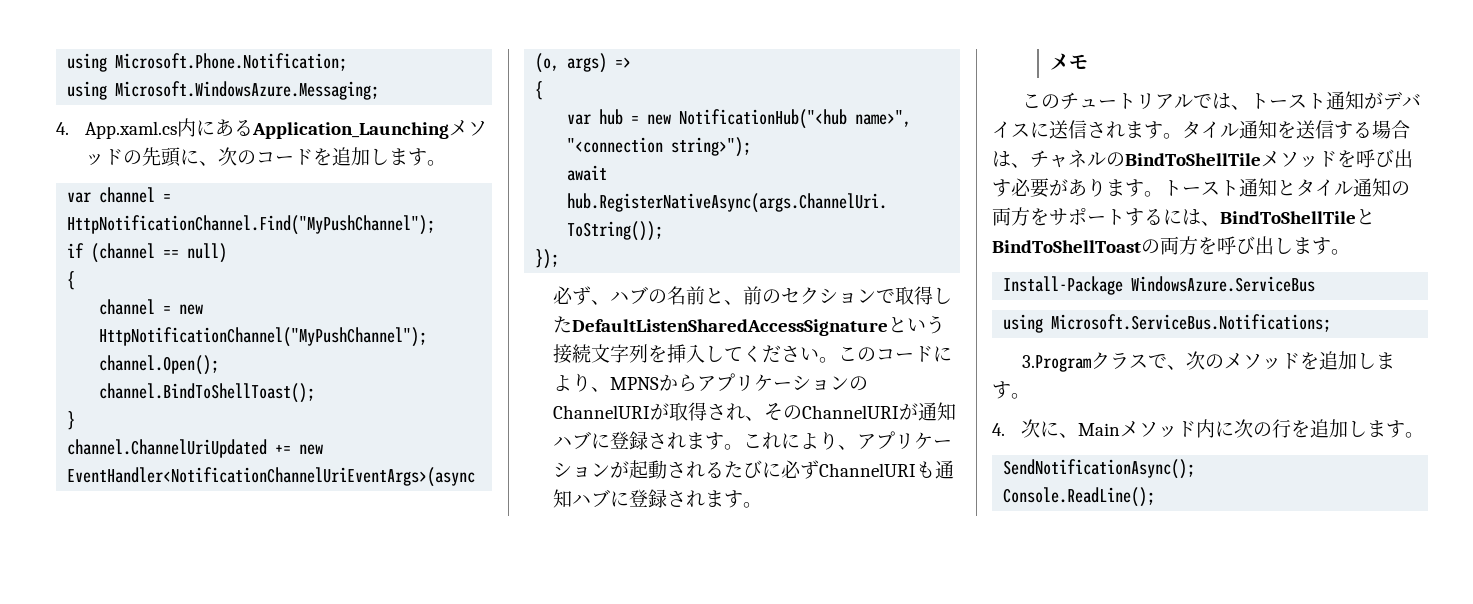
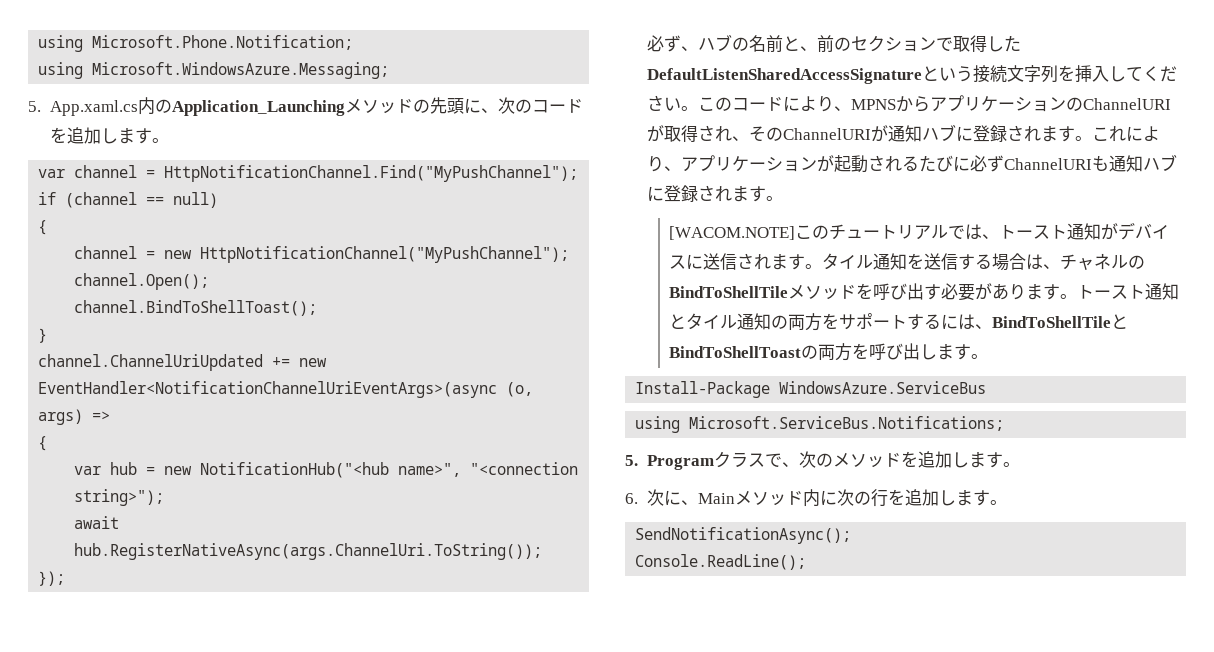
- 4. App.xaml.cs内にあるApplication_Launchingメソッドの先頭に、次のコードを追加します。
+ 5. App.xaml.cs内のApplication_Launchingメソッドの先頭に、次のコードを追加します。
- メモ
- このチュートリアルでは、トースト通知がデバイスに送信されます。
+ [WACOM.NOTE]このチュートリアルでは、トースト通知がデバイスに送信されます。
- 3.Programクラスで、次のメソッドを追加します。
+ 5. Programクラスで、次のメソッドを追加します。
- 4.次に、Mainメソッド内に次の行を追加します。
+ 6.次に、Mainメソッド内に次の行を追加します。

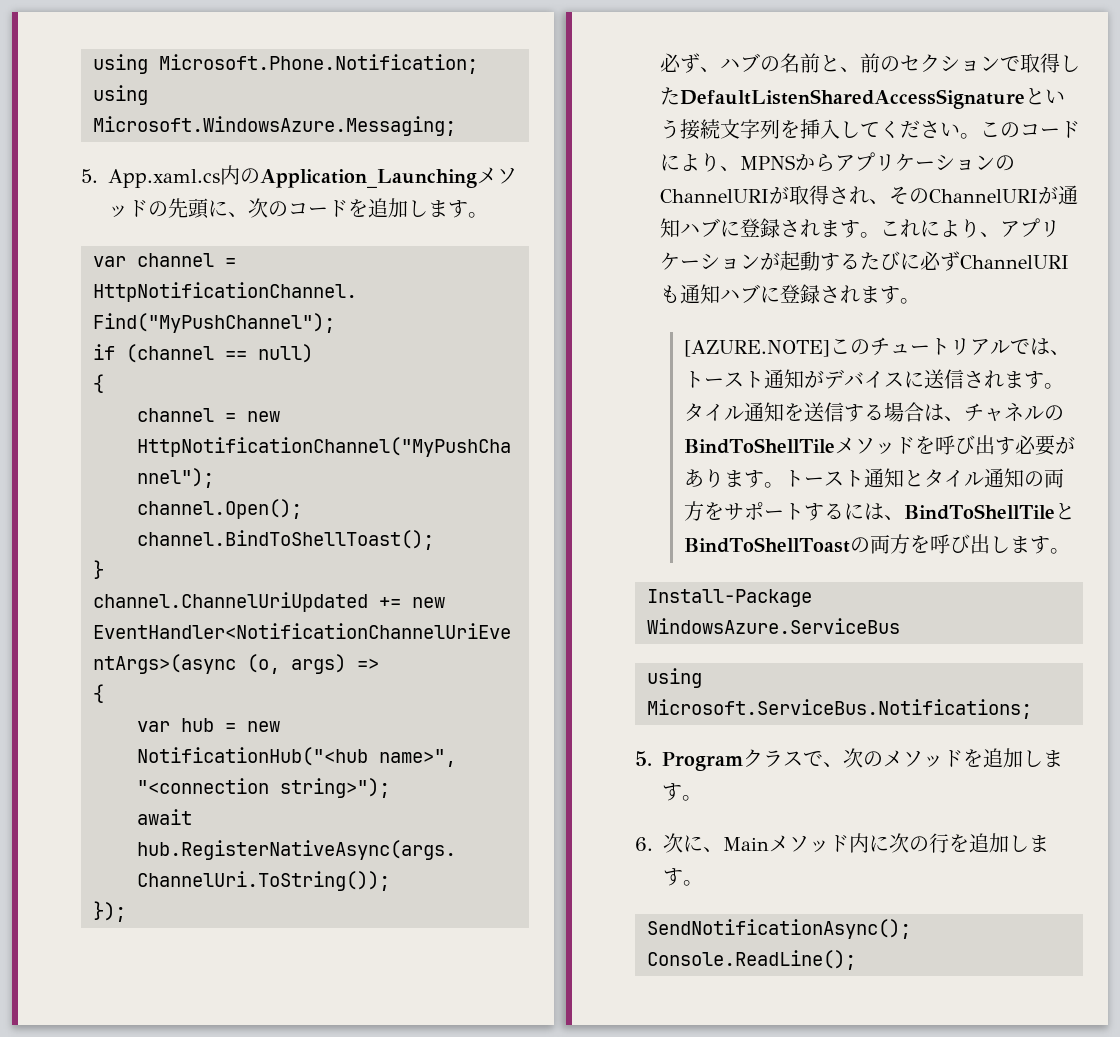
- これにより、アプリケーションが起動されるたびに必ずChannelURIも通知ハブに登録されます。
+ これにより、アプリケーションが起動するたびに必ずChannelURIも通知ハブに登録されます。
- [WACOM.NOTE]このチュートリアルでは、トースト通知がデバイスに送信されます。
+ [AZURE.NOTE]このチュートリアルでは、トースト通知がデバイスに送信されます。

